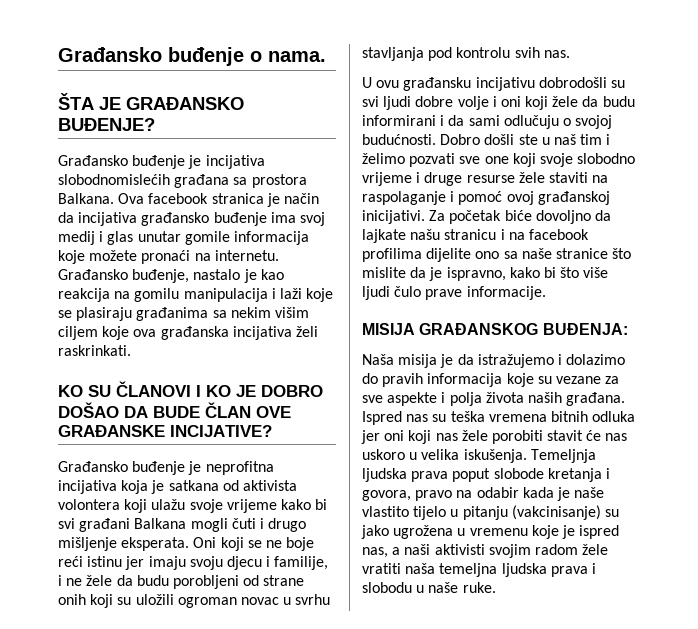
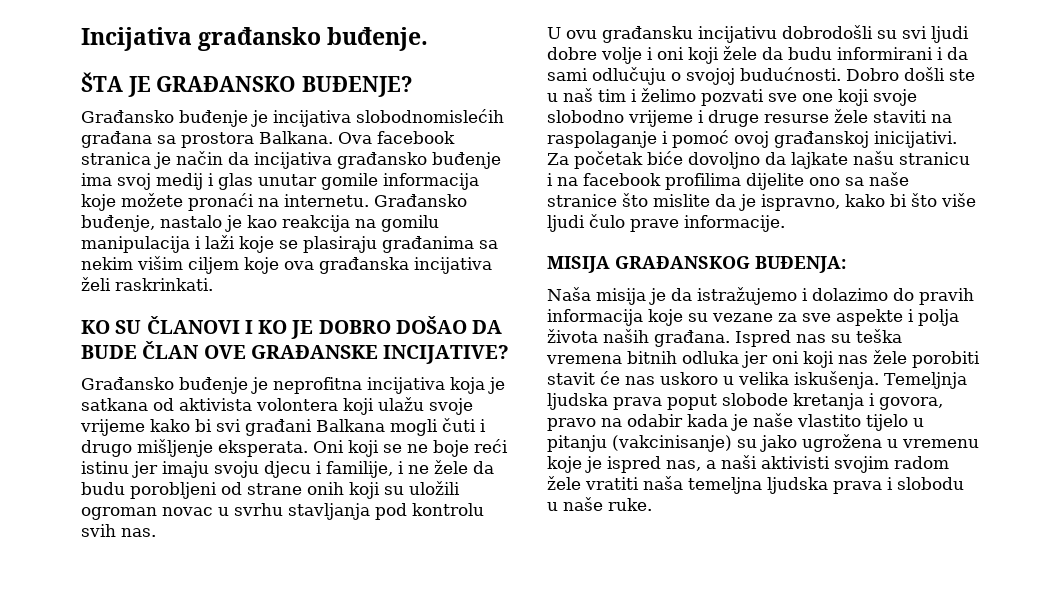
- Građansko buđenje o nama.
+ Incijativa građansko buđenje.

